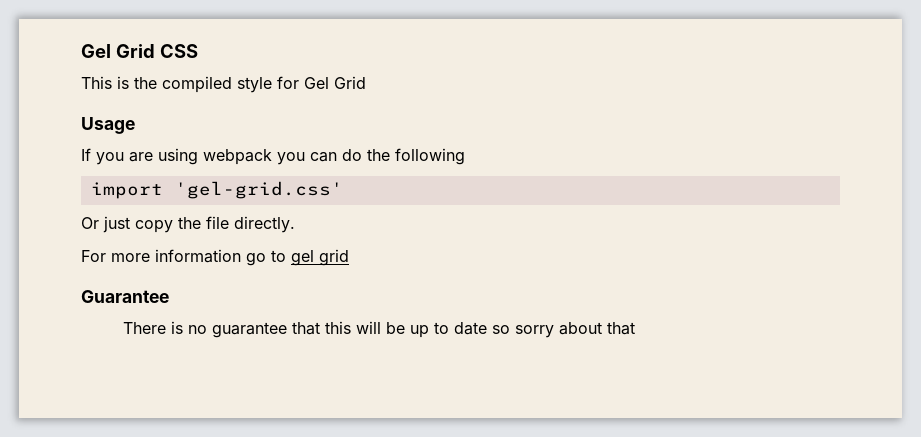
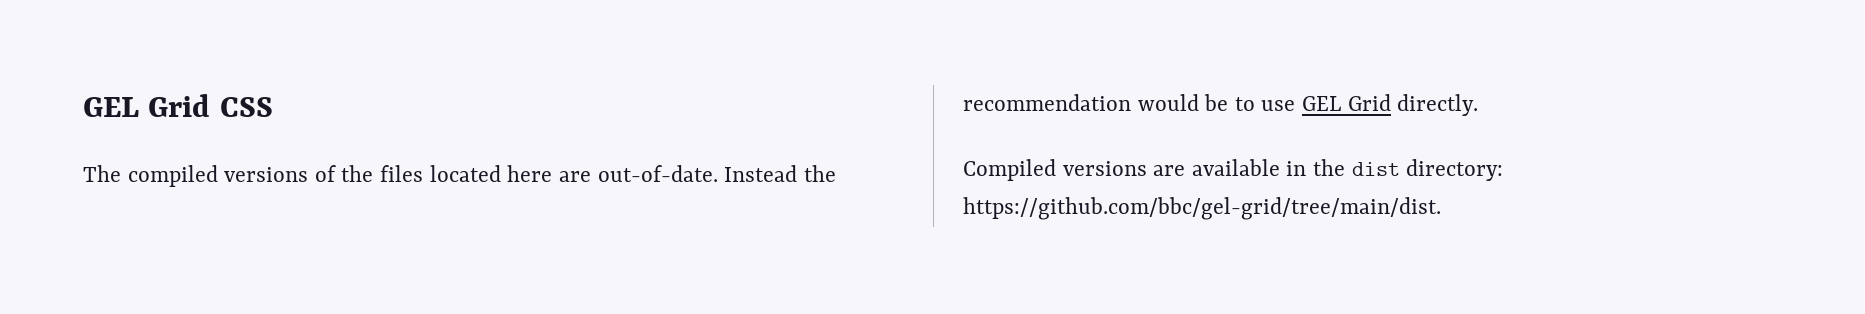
- Gel Grid CSS
+ GEL Grid CSS
- This is the compiled style for Gel Grid
- Usage
- If you are using webpack you can do the following
- import 'gel-grid.css'
- Or just copy the file directly.
- For more information go to gel grid
- Guarantee
- There is no guarantee that this will be up to date so sorry about that
+ The compiled versions of the files located here are out-of-date. Instead the recommendation would be to use GEL Grid directly.
+ Compiled versions are available in the dist directory: https://github.com/bbc/gel-grid/tree/main/dist.

